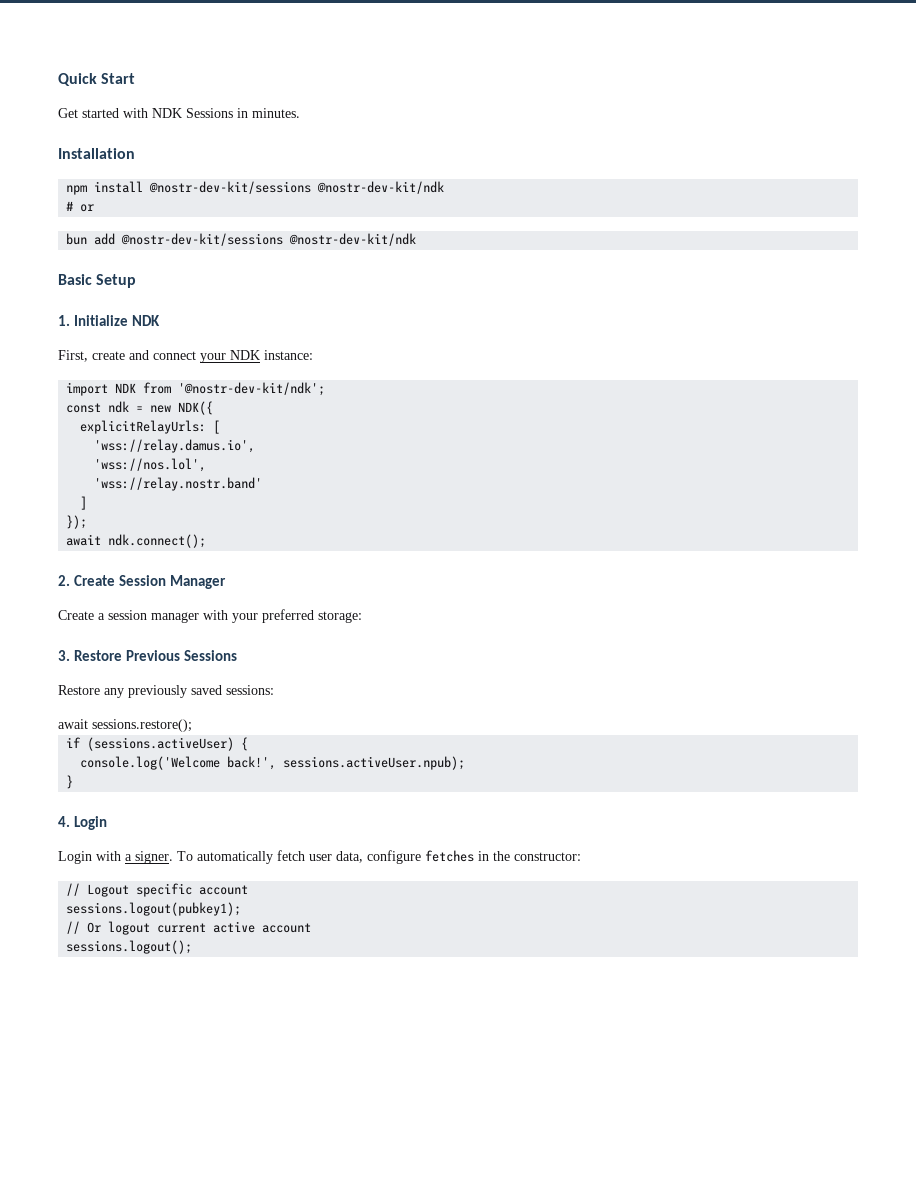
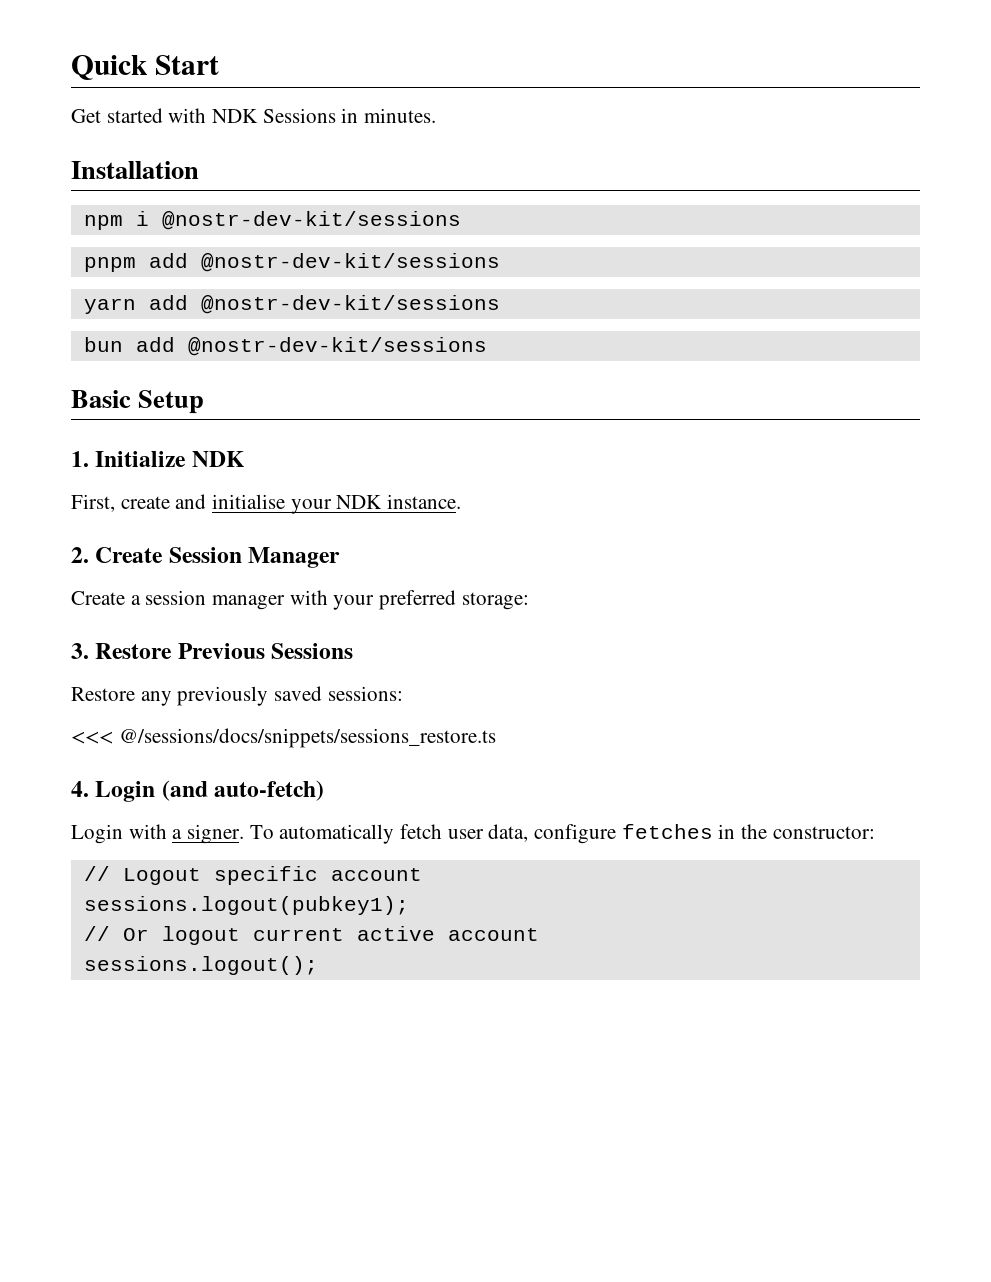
- npm install @nostr-dev-kit/sessions @nostr-dev-kit/ndk
- # or
+ npm i @nostr-dev-kit/sessions
+ pnpm add @nostr-dev-kit/sessions
+ yarn add @nostr-dev-kit/sessions
- bun add @nostr-dev-kit/sessions @nostr-dev-kit/ndk
+ bun add @nostr-dev-kit/sessions
- First, create and connect your NDK instance:
- import NDK from '@nostr-dev-kit/ndk';
- const ndk = new NDK({
- explicitRelayUrls: [
- 'wss://relay.damus.io',
- 'wss://nos.lol',
- 'wss://relay.nostr.band'
- ]
- });
- await ndk.connect();
+ First, create and initialise your NDK instance.
- await sessions.restore();
- if (sessions.activeUser) {
- console.log('Welcome back!', sessions.activeUser.npub);
- }
+ <<< @/sessions/docs/snippets/sessions_restore.ts
- 4. Login
+ 4. Login (and auto-fetch)

